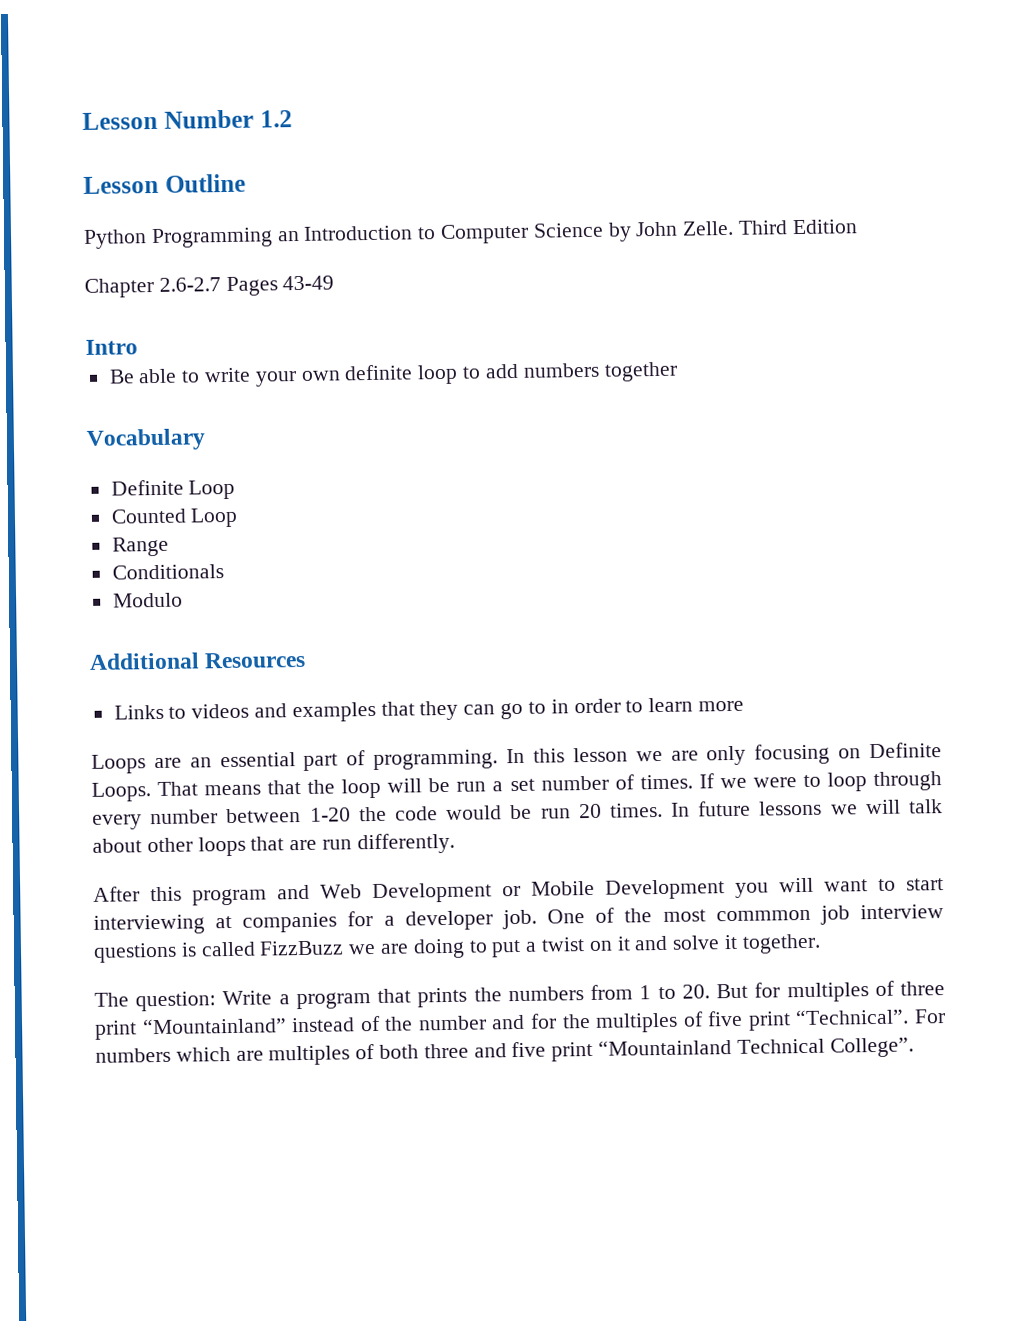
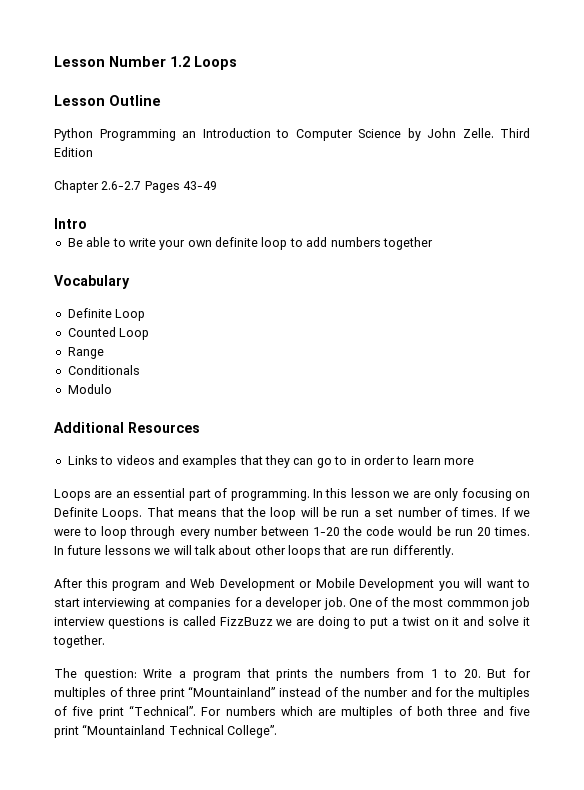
- Lesson Number 1.2
+ Lesson Number 1.2 Loops

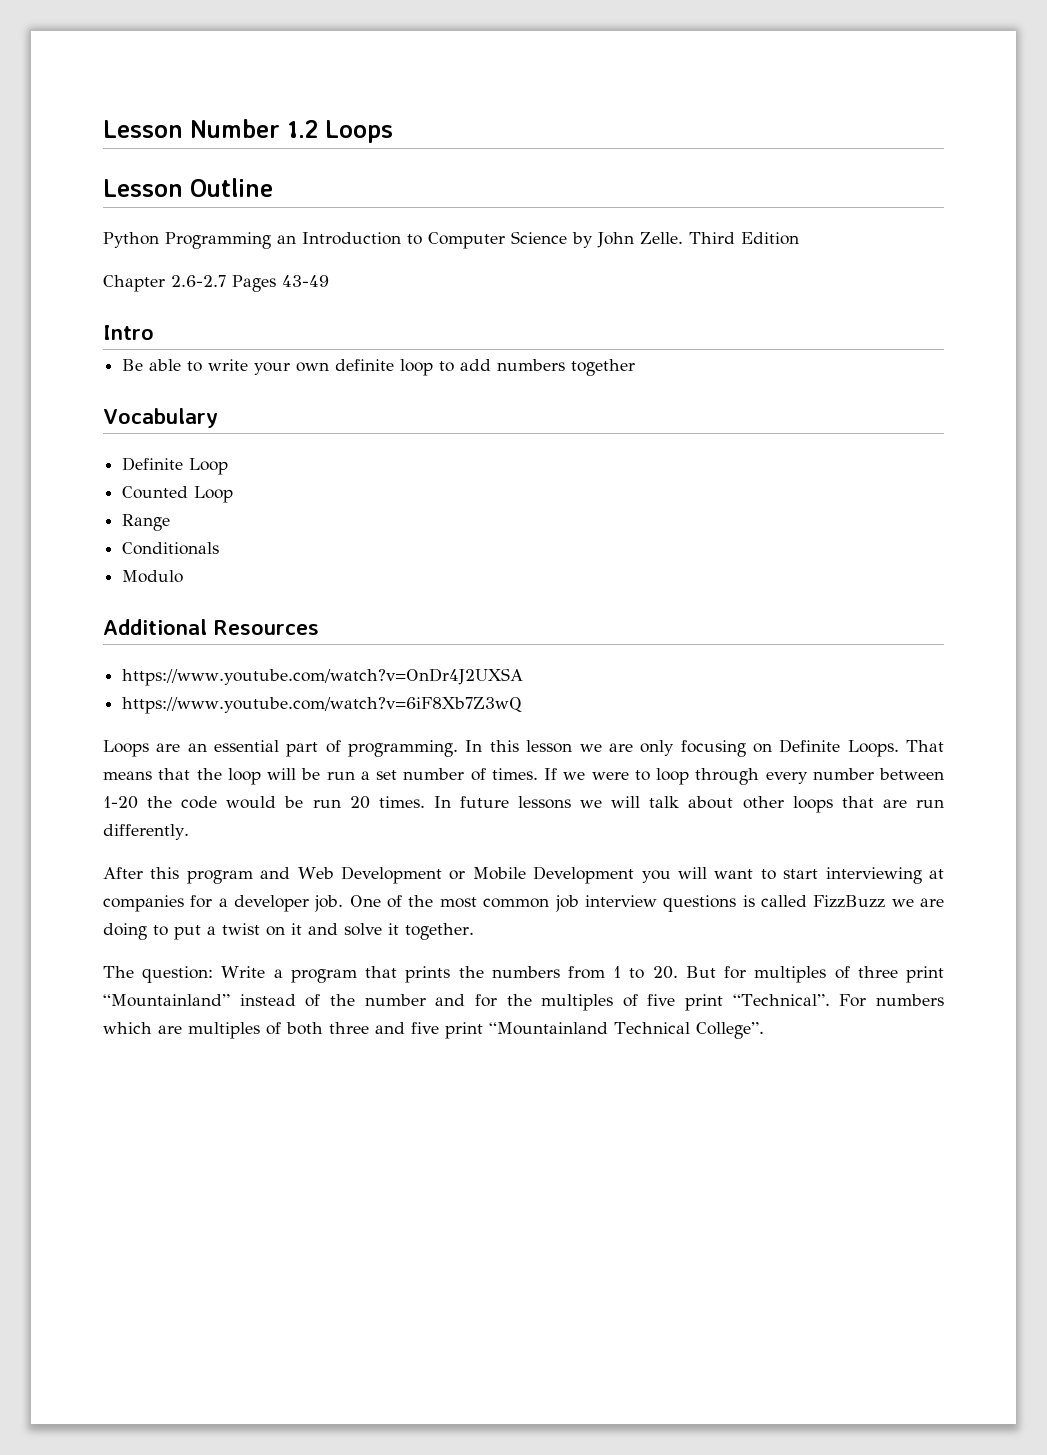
- Links to videos and examples that they can go to in order to learn more
+ https://www.youtube.com/watch?v=OnDr4J2UXSA
+ https://www.youtube.com/watch?v=6iF8Xb7Z3wQ
- One of the most commmon job interview questions is called FizzBuzz we are doing to put a twist on it and solve it together.
+ One of the most common job interview questions is called FizzBuzz we are doing to put a twist on it and solve it together.

